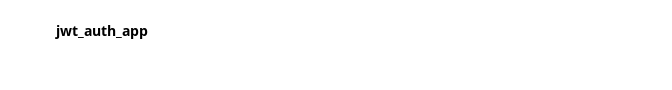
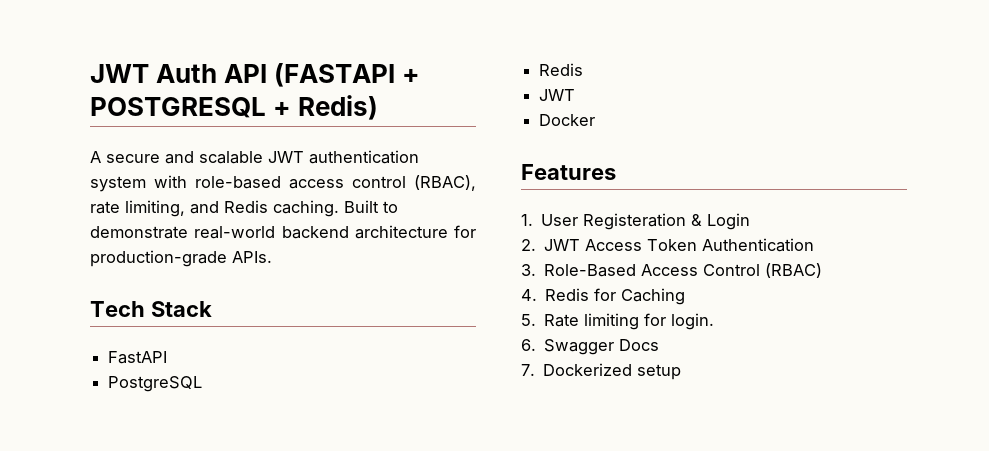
- jwt_auth_app
+ JWT Auth API (FASTAPI + POSTGRESQL + Redis)
+ A secure and scalable JWT authentication system with role-based access control (RBAC), rate limiting, and Redis caching. Built to demonstrate real-world backend architecture for production-grade APIs.
+ Tech Stack
+ FastAPI
+ PostgreSQL
+ Redis
+ JWT
+ Docker
+ Features
+ 1. User Registeration & Login
+ 2. JWT Access Token Authentication
+ 3. Role-Based Access Control (RBAC)
+ 4. Redis for Caching
+ 5. Rate limiting for login.
+ 6. Swagger Docs
+ 7. Dockerized setup

